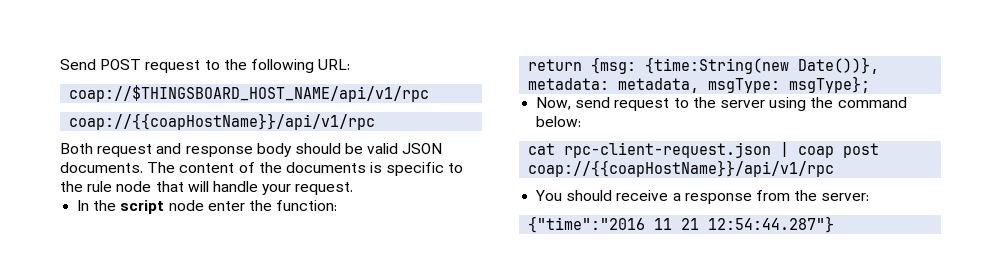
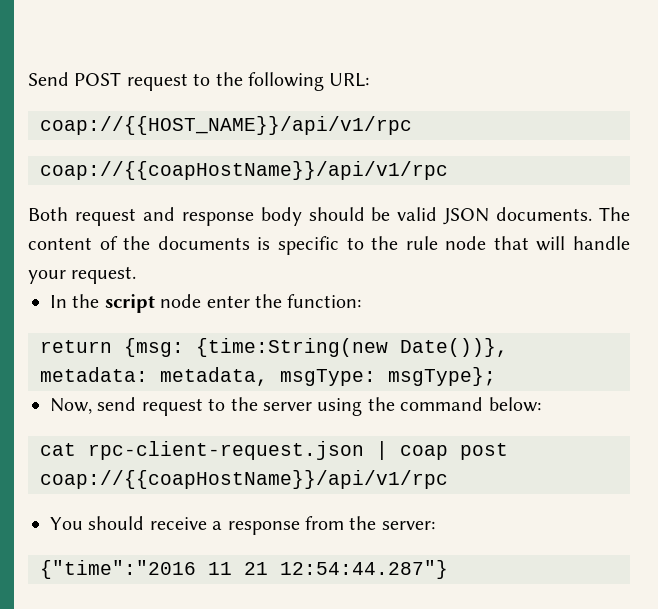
- coap://$THINGSBOARD_HOST_NAME/api/v1/rpc
+ coap://{{HOST_NAME}}/api/v1/rpc

